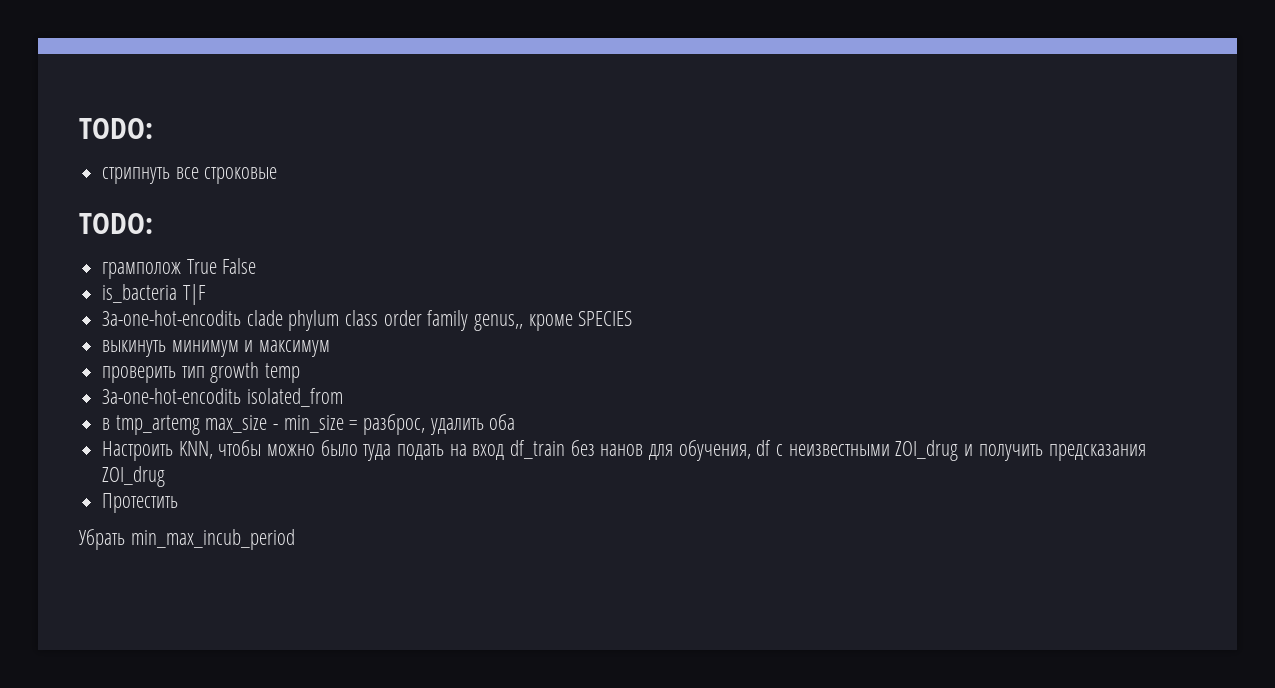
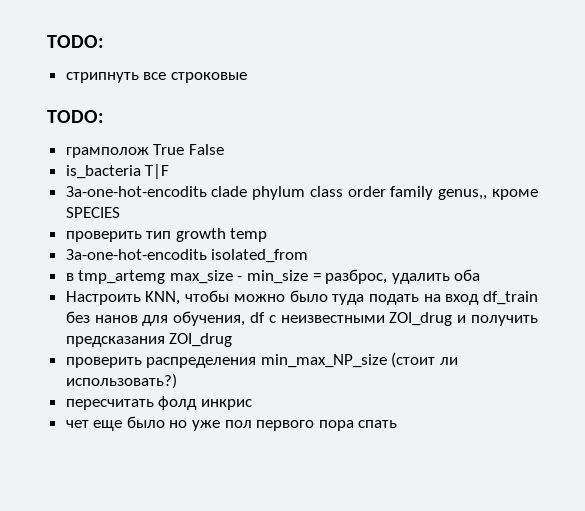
- выкинуть минимум и максимум
- Протестить
- Убрать min_max_incub_period
+ проверить распределения min_max_NP_size (стоит ли использовать?)
+ пересчитать фолд инкрис
+ чет еще было но уже пол первого пора спать

